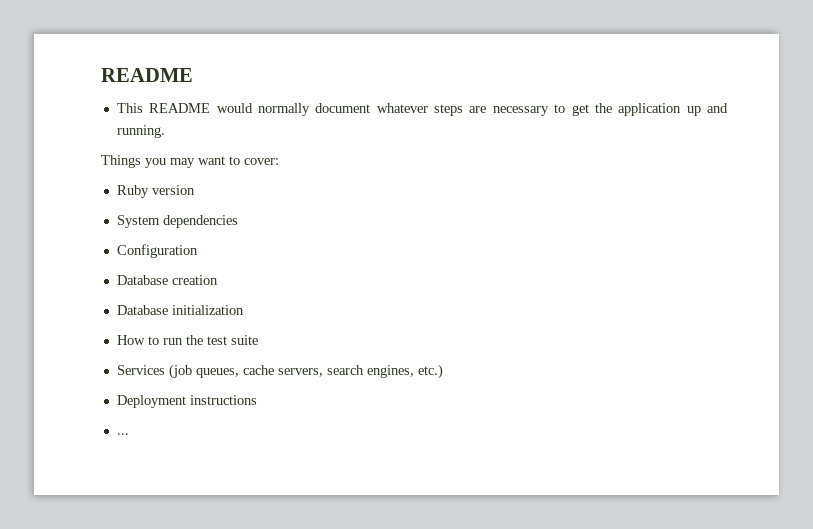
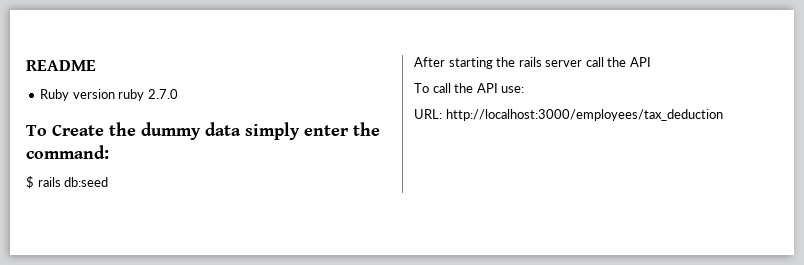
- This README would normally document whatever steps are necessary to get the application up and running.
- Things you may want to cover:
- Ruby version
- System dependencies
- Configuration
- Database creation
- Database initialization
- How to run the test suite
- Services (job queues, cache servers, search engines, etc.)
- Deployment instructions
- ...
+ Ruby version ruby 2.7.0
+ To Create the dummy data simply enter the command:
+ $ rails db:seed
+ After starting the rails server call the API
+ To call the API use:
+ URL: http://localhost:3000/employees/tax_deduction

